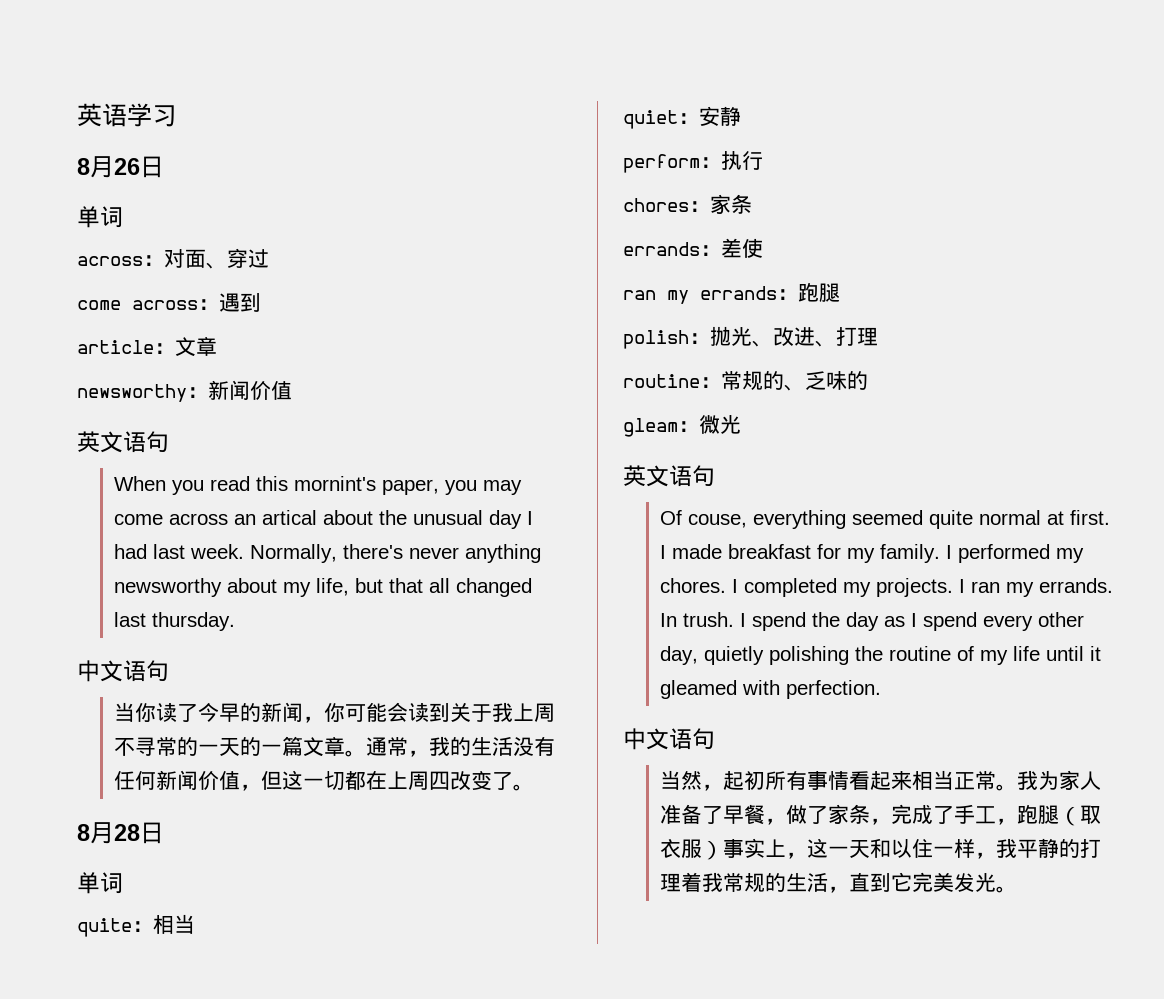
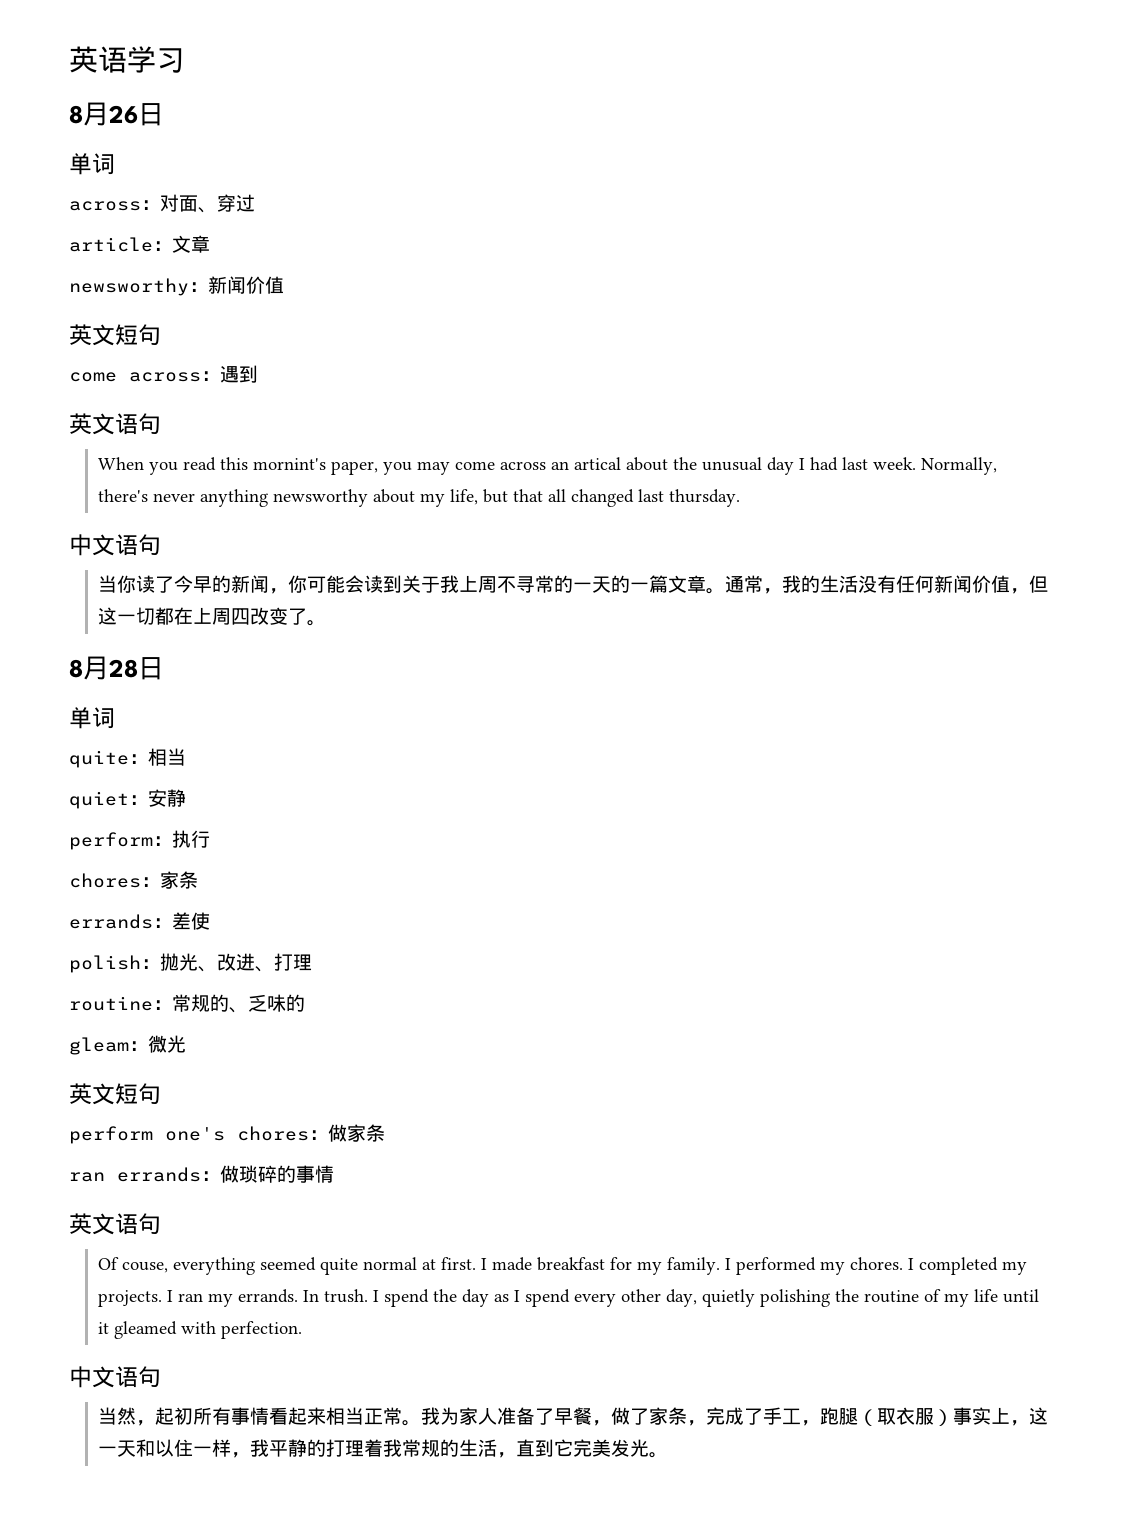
- come across：遇到
  newsworthy：新闻价值
+ 英文短句
+ come across：遇到
- ran my errands：跑腿
  gleam：微光
+ 英文短句
+ perform one's chores：做家条
+ ran errands：做琐碎的事情

